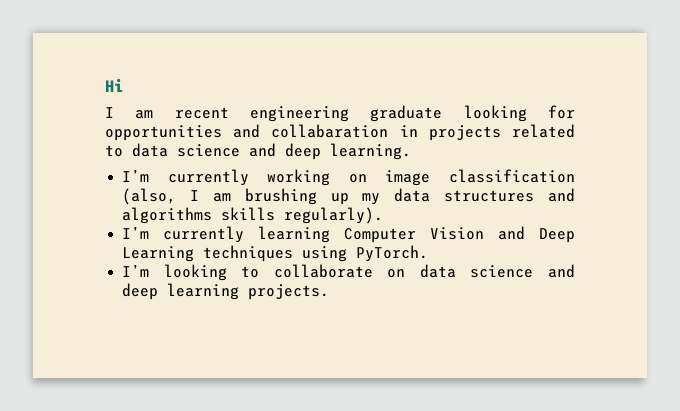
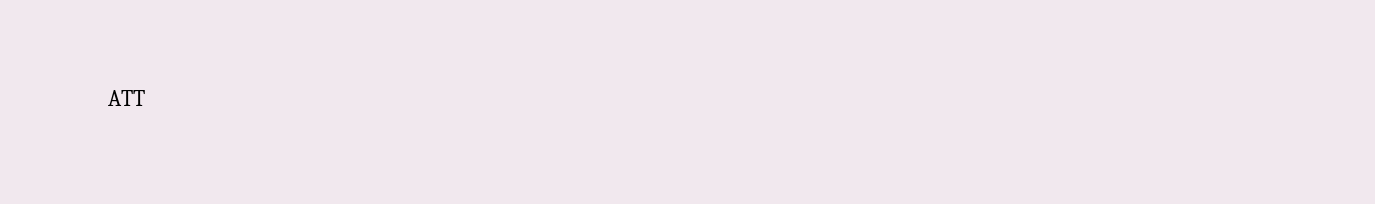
- Hi
- I am recent engineering graduate looking for opportunities and collabaration in projects related to data science and deep learning.
- I’m currently working on image classification (also, I am brushing up my data structures and algorithms skills regularly).
- I’m currently learning Computer Vision and Deep Learning techniques using PyTorch.
- I’m looking to collaborate on data science and deep learning projects.
+ ATT

